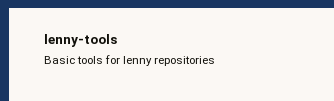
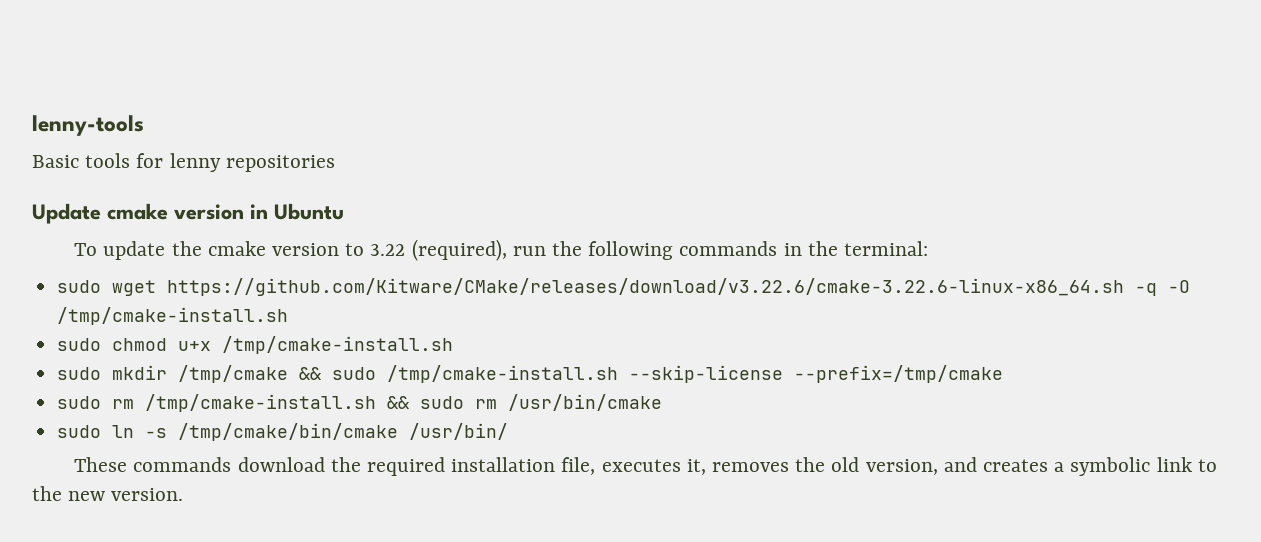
+ Update cmake version in Ubuntu
+ To update the cmake version to 3.22 (required), run the following commands in the terminal:
+ sudo wget https://github.com/Kitware/CMake/releases/download/v3.22.6/cmake-3.22.6-linux-x86_64.sh -q -O /tmp/cmake-install.sh
+ sudo chmod u+x /tmp/cmake-install.sh
+ sudo mkdir /tmp/cmake && sudo /tmp/cmake-install.sh --skip-license --prefix=/tmp/cmake
+ sudo rm /tmp/cmake-install.sh && sudo rm /usr/bin/cmake
+ sudo ln -s /tmp/cmake/bin/cmake /usr/bin/
+ These commands download the required installation file, executes it, removes the old version, and creates a symbolic link to the new version.

